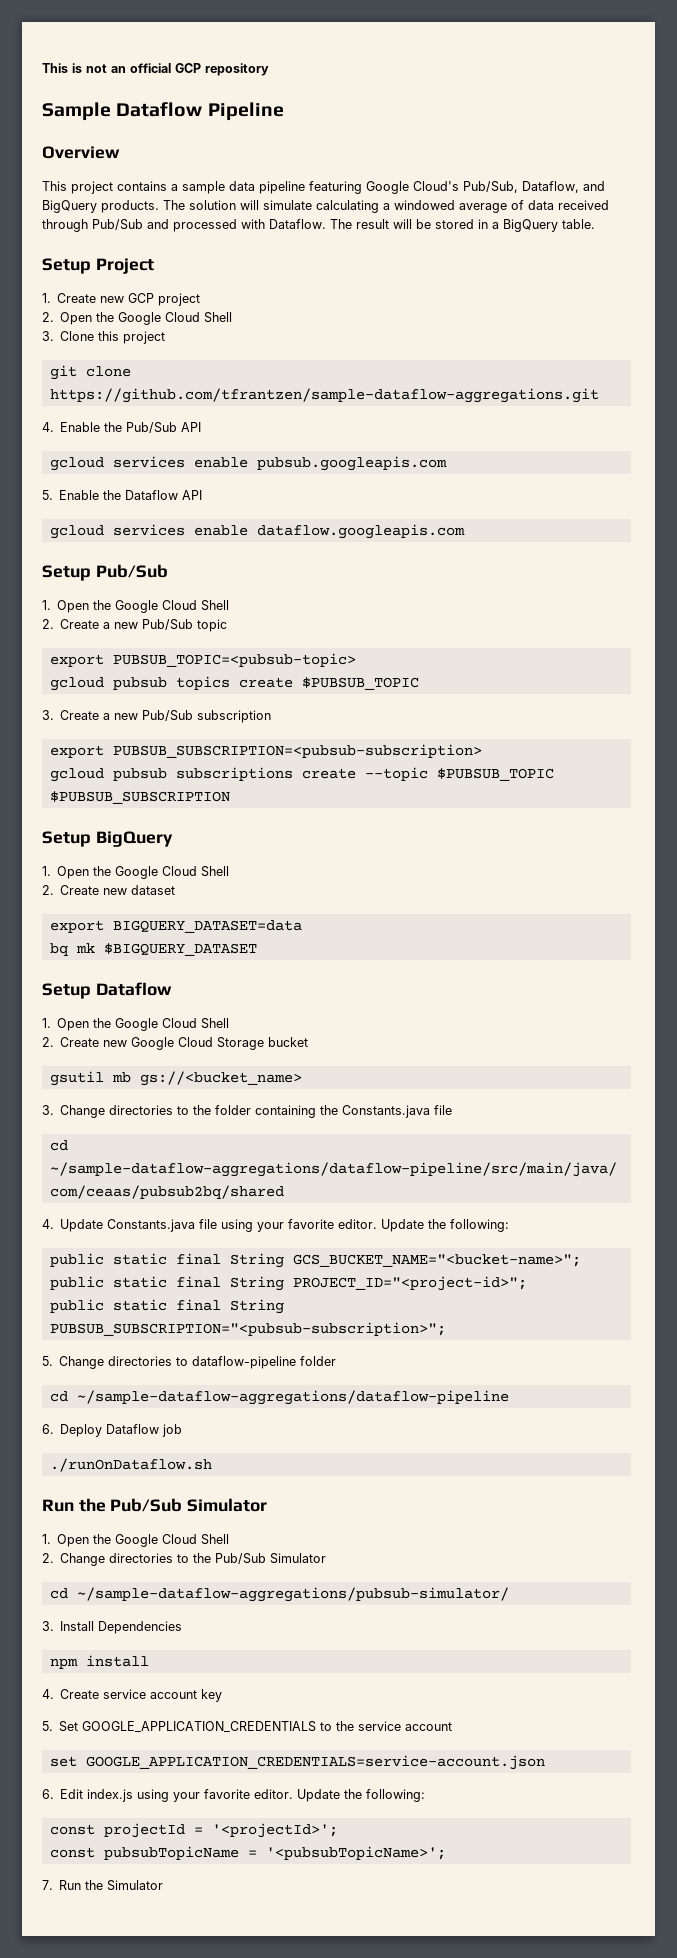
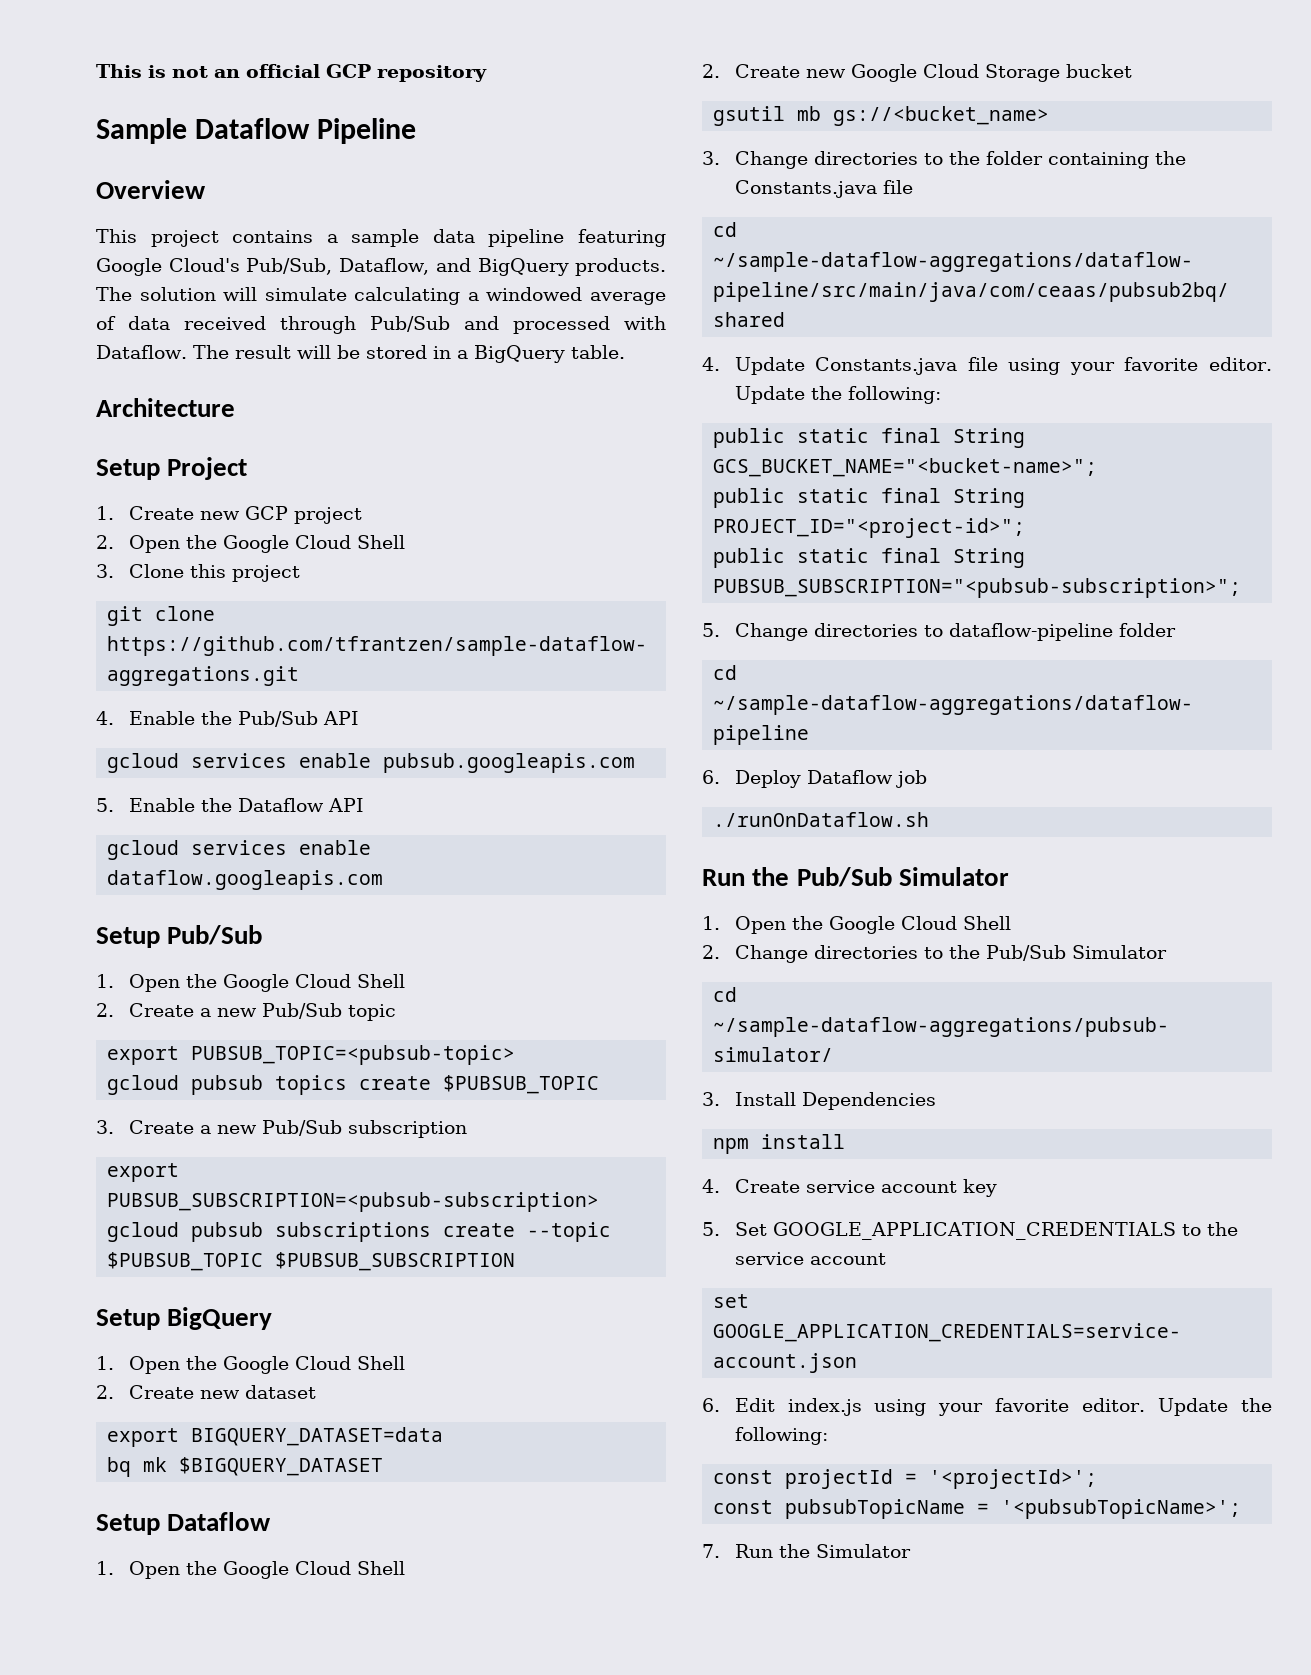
+ Architecture

